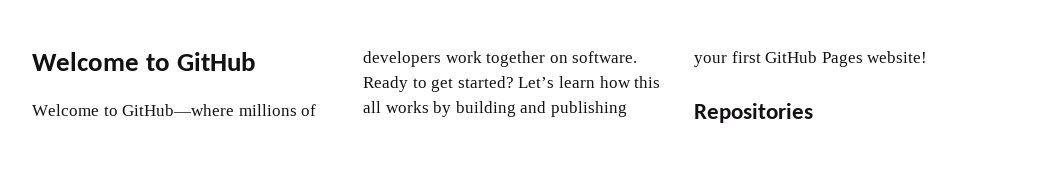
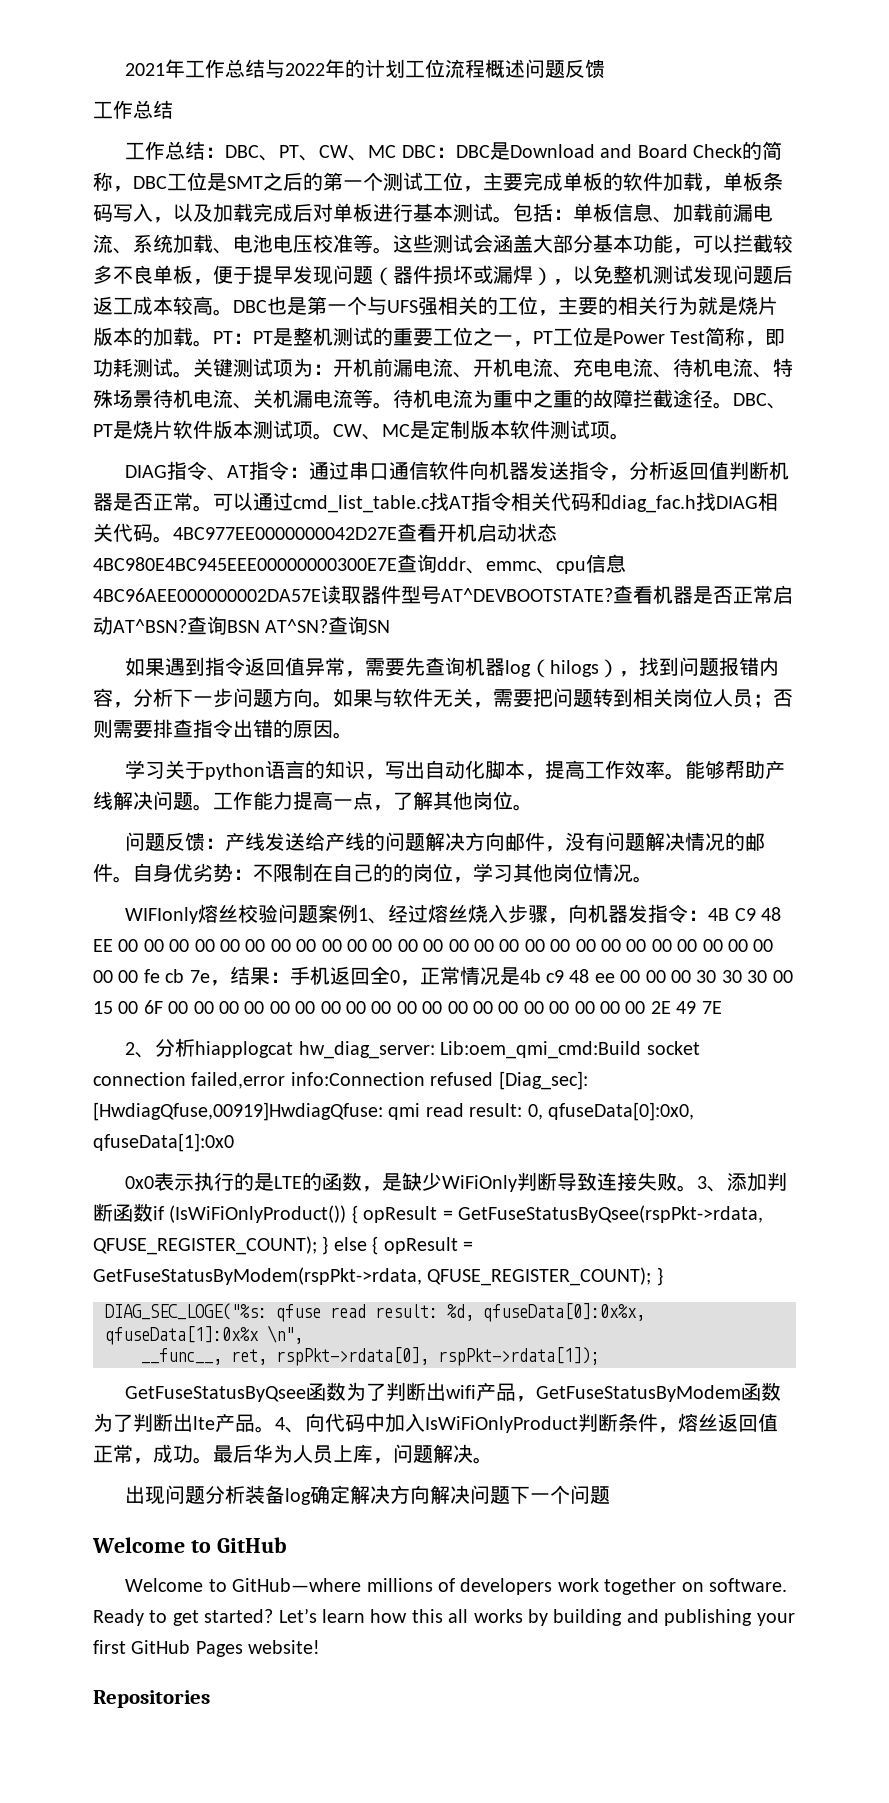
+ 2021年工作总结与2022年的计划工位流程概述问题反馈
+ 工作总结
+ 工作总结：DBC、PT、CW、MC DBC：DBC是Download and Board Check的简称，DBC工位是SMT之后的第一个测试工位，主要完成单板的软件加载，单板条码写入，以及加载完成后对单板进行基本测试。包括：单板信息、加载前漏电流、系统加载、电池电压校准等。这些测试会涵盖大部分基本功能，可以拦截较多不良单板，便于提早发现问题（器件损坏或漏焊），以免整机测试发现问题后返工成本较高。DBC也是第一个与UFS强相关的工位，主要的相关行为就是烧片版本的加载。PT：PT是整机测试的重要工位之一，PT工位是Power Test简称，即功耗测试。关键测试项为：开机前漏电流、开机电流、充电电流、待机电流、特殊场景待机电流、关机漏电流等。待机电流为重中之重的故障拦截途径。DBC、PT是烧片软件版本测试项。CW、MC是定制版本软件测试项。
+ DIAG指令、AT指令：通过串口通信软件向机器发送指令，分析返回值判断机器是否正常。可以通过cmd_list_table.c找AT指令相关代码和diag_fac.h找DIAG相关代码。4BC977EE0000000042D27E查看开机启动状态4BC980E4BC945EEE00000000300E7E查询ddr、emmc、cpu信息4BC96AEE000000002DA57E读取器件型号AT^DEVBOOTSTATE?查看机器是否正常启动AT^BSN?查询BSN AT^SN?查询SN
+ 如果遇到指令返回值异常，需要先查询机器log（hilogs），找到问题报错内容，分析下一步问题方向。如果与软件无关，需要把问题转到相关岗位人员；否则需要排查指令出错的原因。
+ 学习关于python语言的知识，写出自动化脚本，提高工作效率。能够帮助产线解决问题。工作能力提高一点，了解其他岗位。
+ 问题反馈：产线发送给产线的问题解决方向邮件，没有问题解决情况的邮件。自身优劣势：不限制在自己的的岗位，学习其他岗位情况。
+ WIFIonly熔丝校验问题案例1、经过熔丝烧入步骤，向机器发指令：4B C9 48 EE 00 00 00 00 00 00 00 00 00 00 00 00 00 00 00 00 00 00 00 00 00 00 00 00 00 00 00 00 fe cb 7e，结果：手机返回全0，正常情况是4b c9 48 ee 00 00 00 30 30 30 00 15 00 6F 00 00 00 00 00 00 00 00 00 00 00 00 00 00 00 00 00 00 00 2E 49 7E
+ 2、分析hiapplogcat hw_diag_server: Lib:oem_qmi_cmd:Build socket connection failed,error info:Connection refused [Diag_sec]: [HwdiagQfuse,00919]HwdiagQfuse: qmi read result: 0, qfuseData[0]:0x0, qfuseData[1]:0x0
+ 0x0表示执行的是LTE的函数，是缺少WiFiOnly判断导致连接失败。3、添加判断函数if (IsWiFiOnlyProduct()) { opResult = GetFuseStatusByQsee(rspPkt->rdata, QFUSE_REGISTER_COUNT); } else { opResult = GetFuseStatusByModem(rspPkt->rdata, QFUSE_REGISTER_COUNT); }
+ DIAG_SEC_LOGE("%s: qfuse read result: %d, qfuseData[0]:0x%x, qfuseData[1]:0x%x \n",
+ __func__, ret, rspPkt->rdata[0], rspPkt->rdata[1]);
+ GetFuseStatusByQsee函数为了判断出wifi产品，GetFuseStatusByModem函数为了判断出lte产品。4、向代码中加入IsWiFiOnlyProduct判断条件，熔丝返回值正常，成功。最后华为人员上库，问题解决。
+ 出现问题分析装备log确定解决方向解决问题下一个问题

